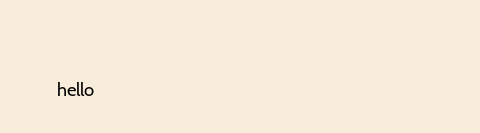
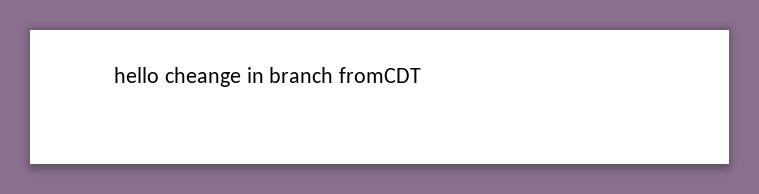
- hello
+ hello cheange in branch fromCDT

